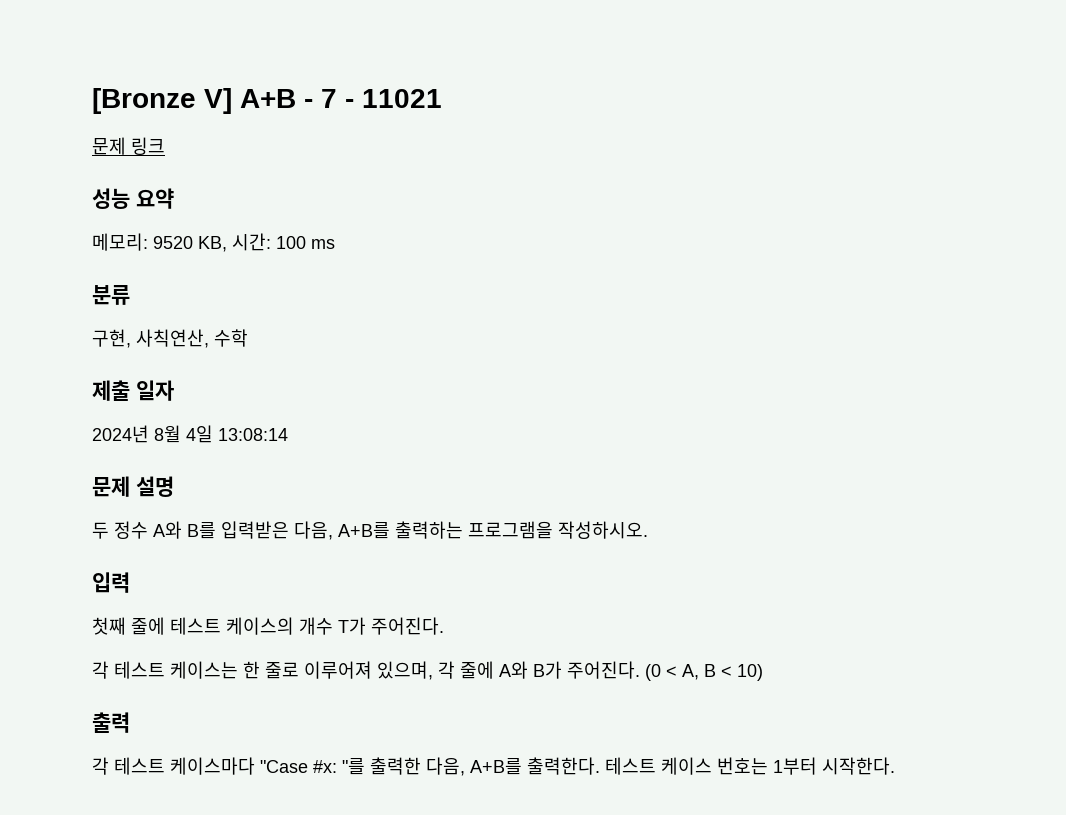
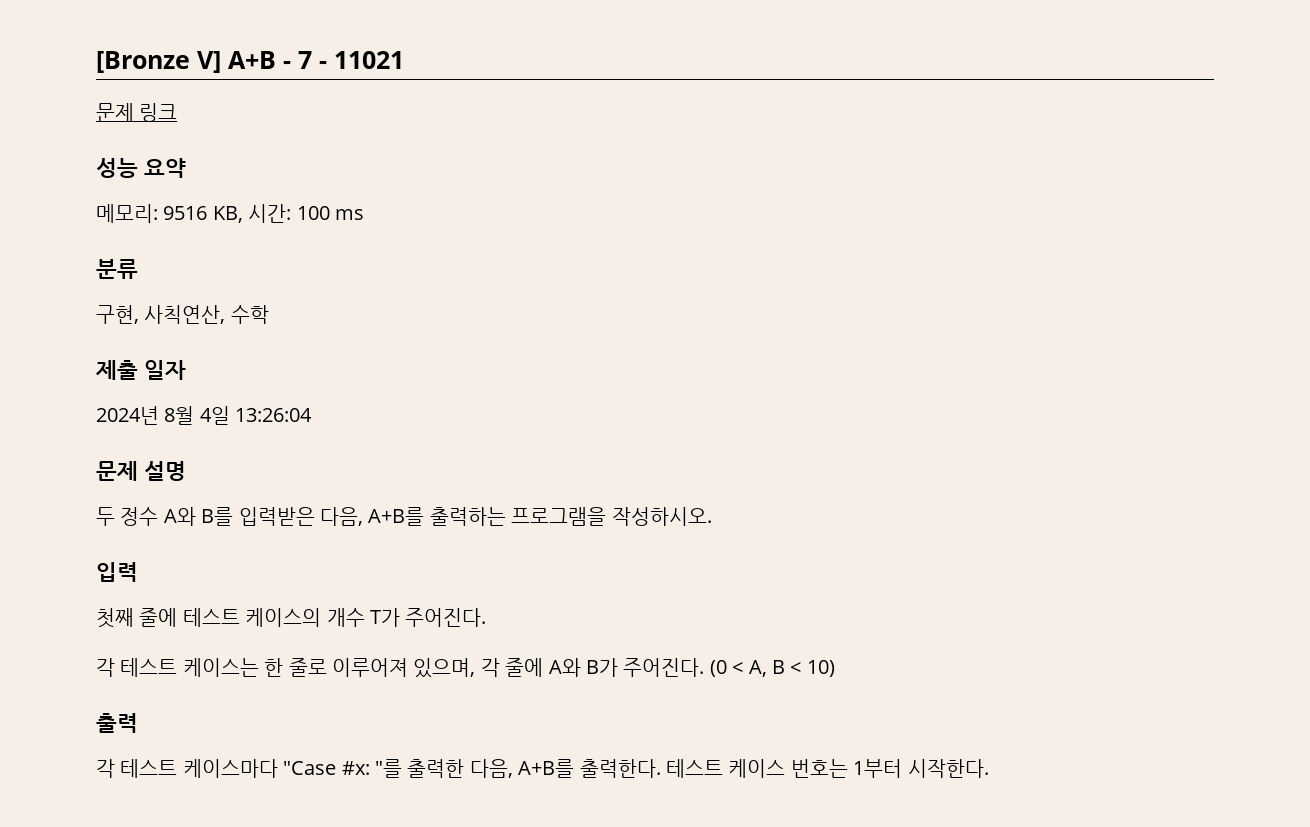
- 메모리: 9520 KB, 시간: 100 ms
+ 메모리: 9516 KB, 시간: 100 ms
- 2024년 8월 4일 13:08:14
+ 2024년 8월 4일 13:26:04

